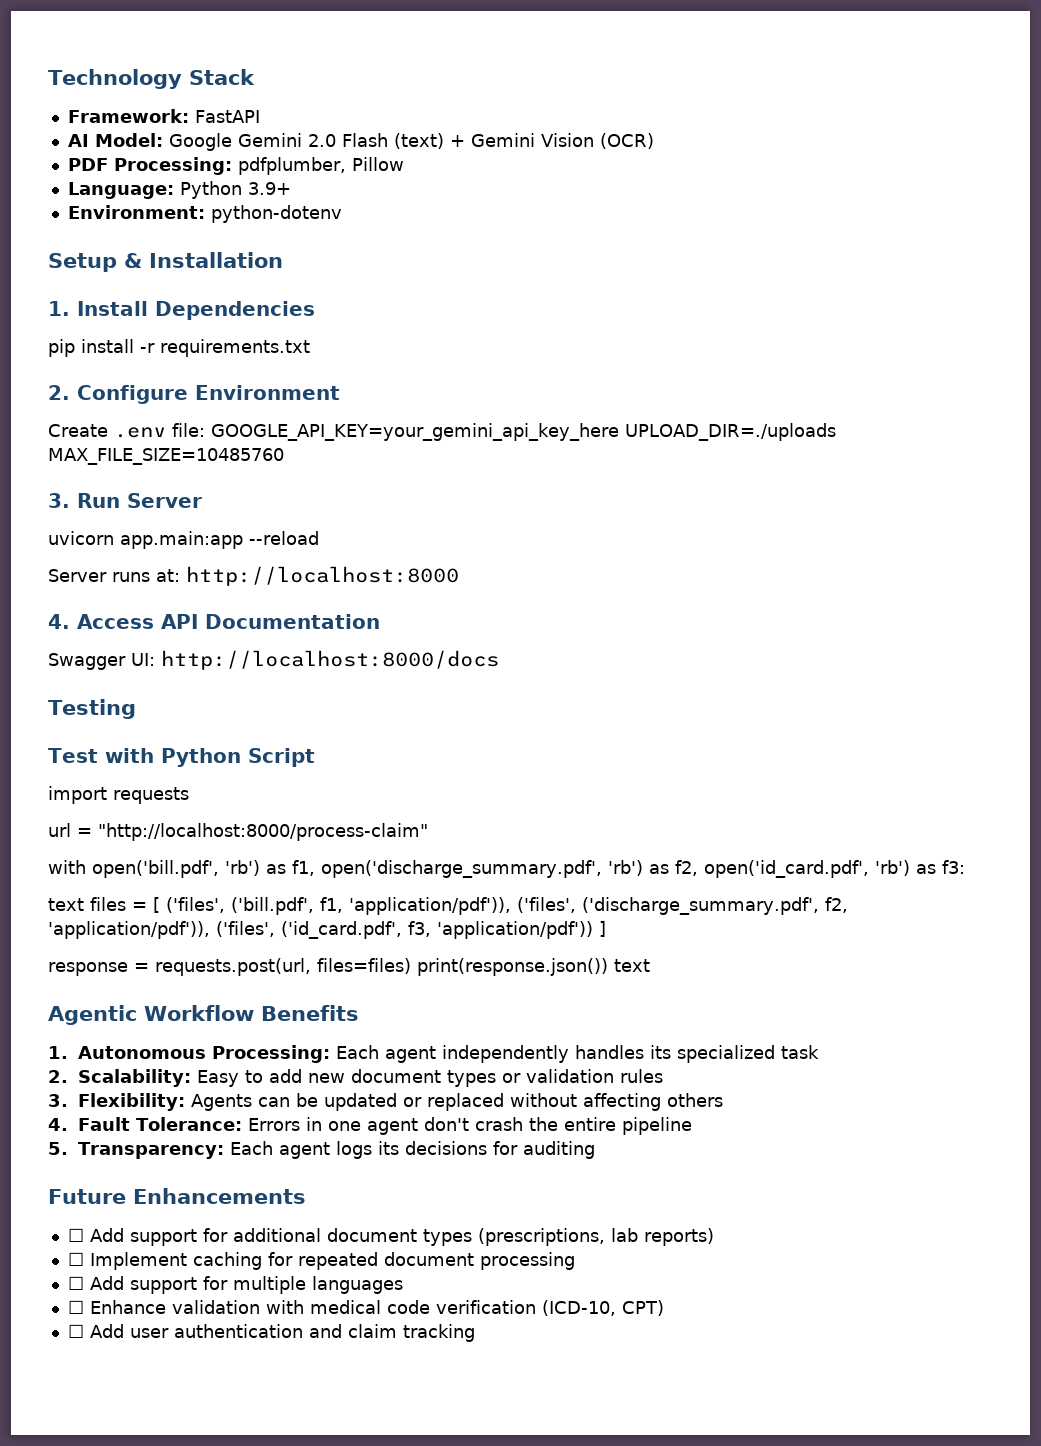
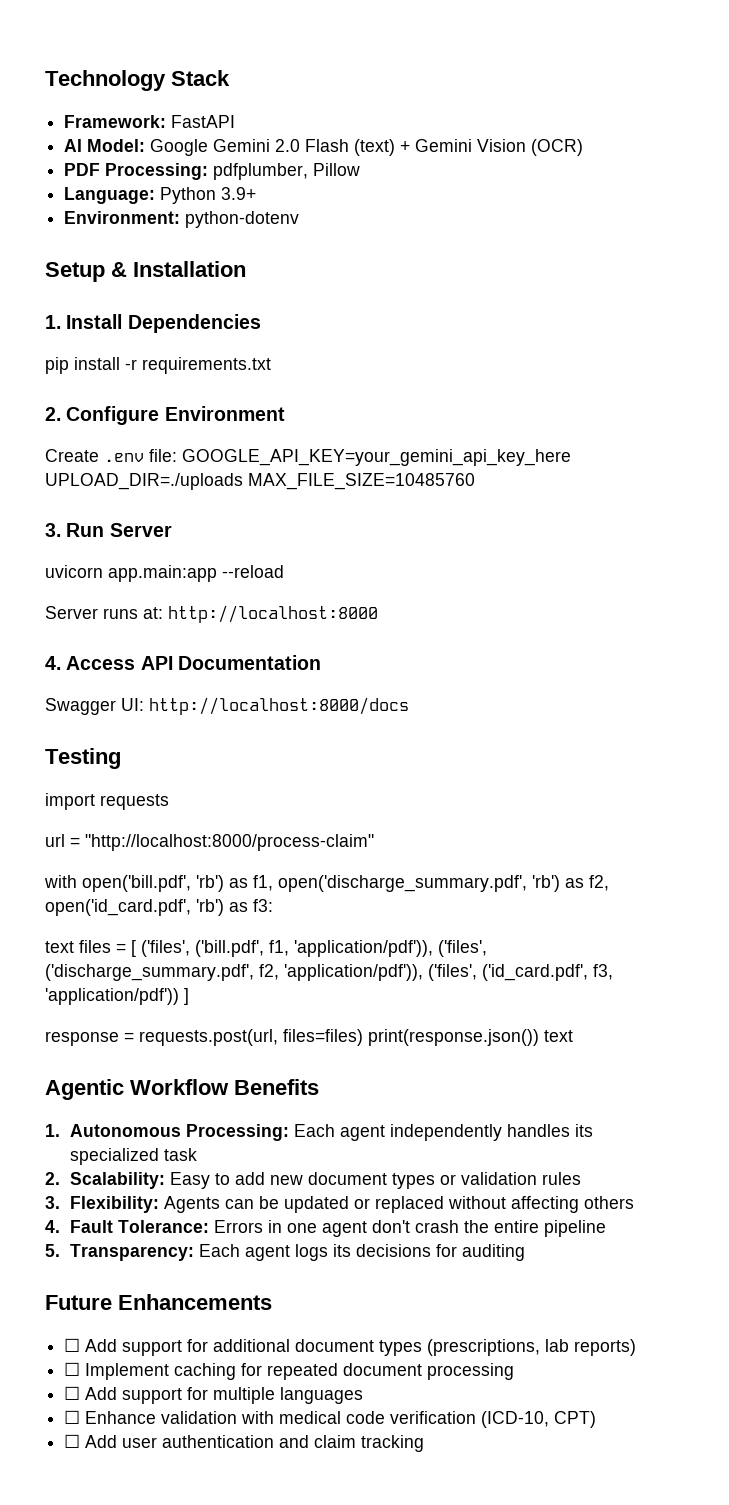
- Test with Python Script

